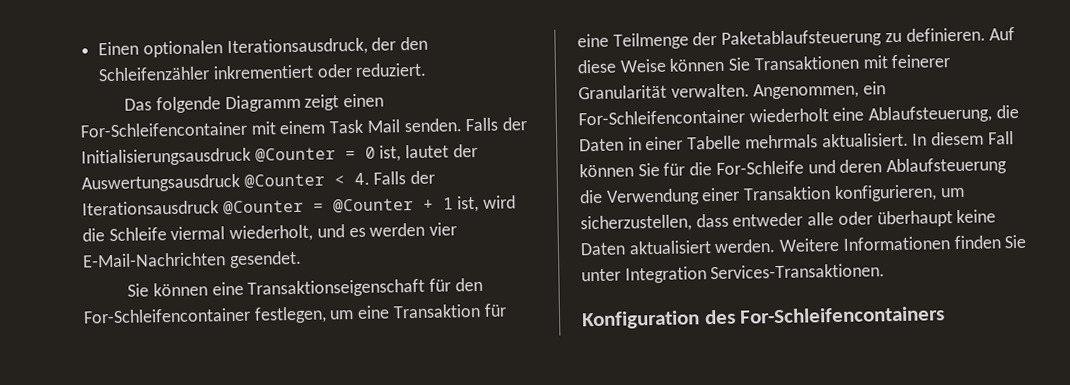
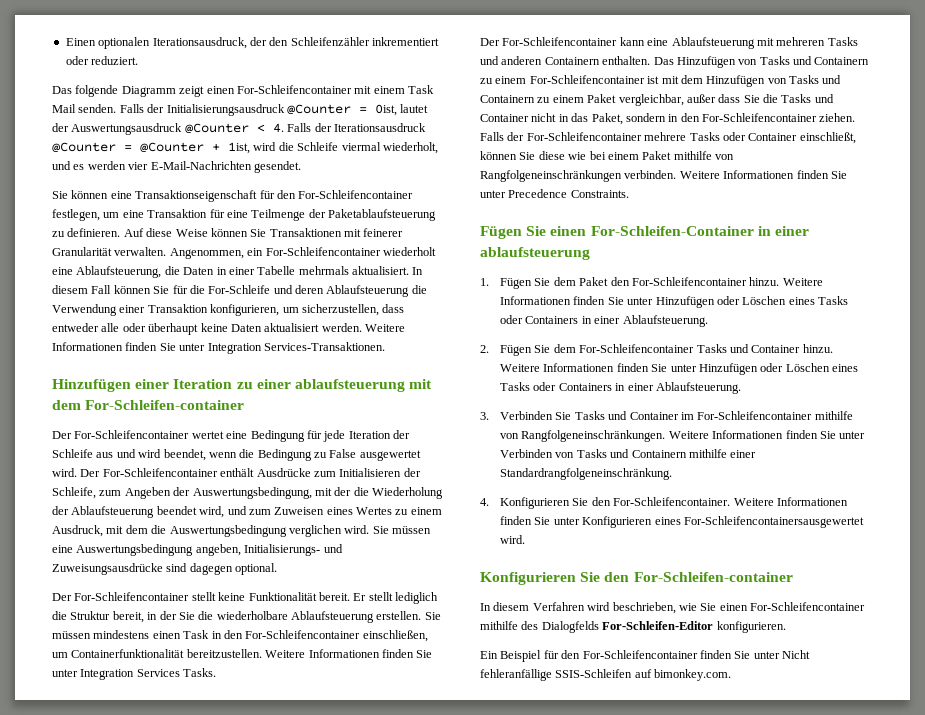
- Falls der Initialisierungsausdruck @Counter = 0 ist, lautet der Auswertungsausdruck @Counter < 4. Falls der Iterationsausdruck @Counter = @Counter + 1 ist, wird die Schleife viermal wiederholt, und es werden vier E-Mail-Nachrichten gesendet.
+ Falls der Initialisierungsausdruck @Counter = 0ist, lautet der Auswertungsausdruck @Counter < 4. Falls der Iterationsausdruck @Counter = @Counter + 1ist, wird die Schleife viermal wiederholt, und es werden vier E-Mail-Nachrichten gesendet.
- Konfiguration des For-Schleifencontainers
+ Hinzufügen einer Iteration zu einer ablaufsteuerung mit dem For-Schleifen-container
+ Der For-Schleifencontainer wertet eine Bedingung für jede Iteration der Schleife aus und wird beendet, wenn die Bedingung zu False ausgewertet wird. Der For-Schleifencontainer enthält Ausdrücke zum Initialisieren der Schleife, zum Angeben der Auswertungsbedingung, mit der die Wiederholung der Ablaufsteuerung beendet wird, und zum Zuweisen eines Wertes zu einem Ausdruck, mit dem die Auswertungsbedingung verglichen wird. Sie müssen eine Auswertungsbedingung angeben, Initialisierungs- und Zuweisungsausdrücke sind dagegen optional.
+ Der For-Schleifencontainer stellt keine Funktionalität bereit. Er stellt lediglich die Struktur bereit, in der Sie die wiederholbare Ablaufsteuerung erstellen. Sie müssen mindestens einen Task in den For-Schleifencontainer einschließen, um Containerfunktionalität bereitzustellen. Weitere Informationen finden Sie unter Integration Services Tasks.
+ Der For-Schleifencontainer kann eine Ablaufsteuerung mit mehreren Tasks und anderen Containern enthalten. Das Hinzufügen von Tasks und Containern zu einem For-Schleifencontainer ist mit dem Hinzufügen von Tasks und Containern zu einem Paket vergleichbar, außer dass Sie die Tasks und Container nicht in das Paket, sondern in den For-Schleifencontainer ziehen. Falls der For-Schleifencontainer mehrere Tasks oder Container einschließt, können Sie diese wie bei einem Paket mithilfe von Rangfolgeneinschränkungen verbinden. Weitere Informationen finden Sie unter Precedence Constraints.
+ Fügen Sie einen For-Schleifen-Container in einer ablaufsteuerung
+ 1. Fügen Sie dem Paket den For-Schleifencontainer hinzu. Weitere Informationen finden Sie unter Hinzufügen oder Löschen eines Tasks oder Containers in einer Ablaufsteuerung.
+ 2. Fügen Sie dem For-Schleifencontainer Tasks und Container hinzu. Weitere Informationen finden Sie unter Hinzufügen oder Löschen eines Tasks oder Containers in einer Ablaufsteuerung.
+ 3. Verbinden Sie Tasks und Container im For-Schleifencontainer mithilfe von Rangfolgeneinschränkungen. Weitere Informationen finden Sie unter Verbinden von Tasks und Containern mithilfe einer Standardrangfolgeneinschränkung.
+ 4. Konfigurieren Sie den For-Schleifencontainer. Weitere Informationen finden Sie unter Konfigurieren eines For-Schleifencontainersausgewertet wird.
+ Konfigurieren Sie den For-Schleifen-container
+ In diesem Verfahren wird beschrieben, wie Sie einen For-Schleifencontainer mithilfe des Dialogfelds For-Schleifen-Editor konfigurieren.
+ Ein Beispiel für den For-Schleifencontainer finden Sie unter Nicht fehleranfällige SSIS-Schleifen auf bimonkey.com.

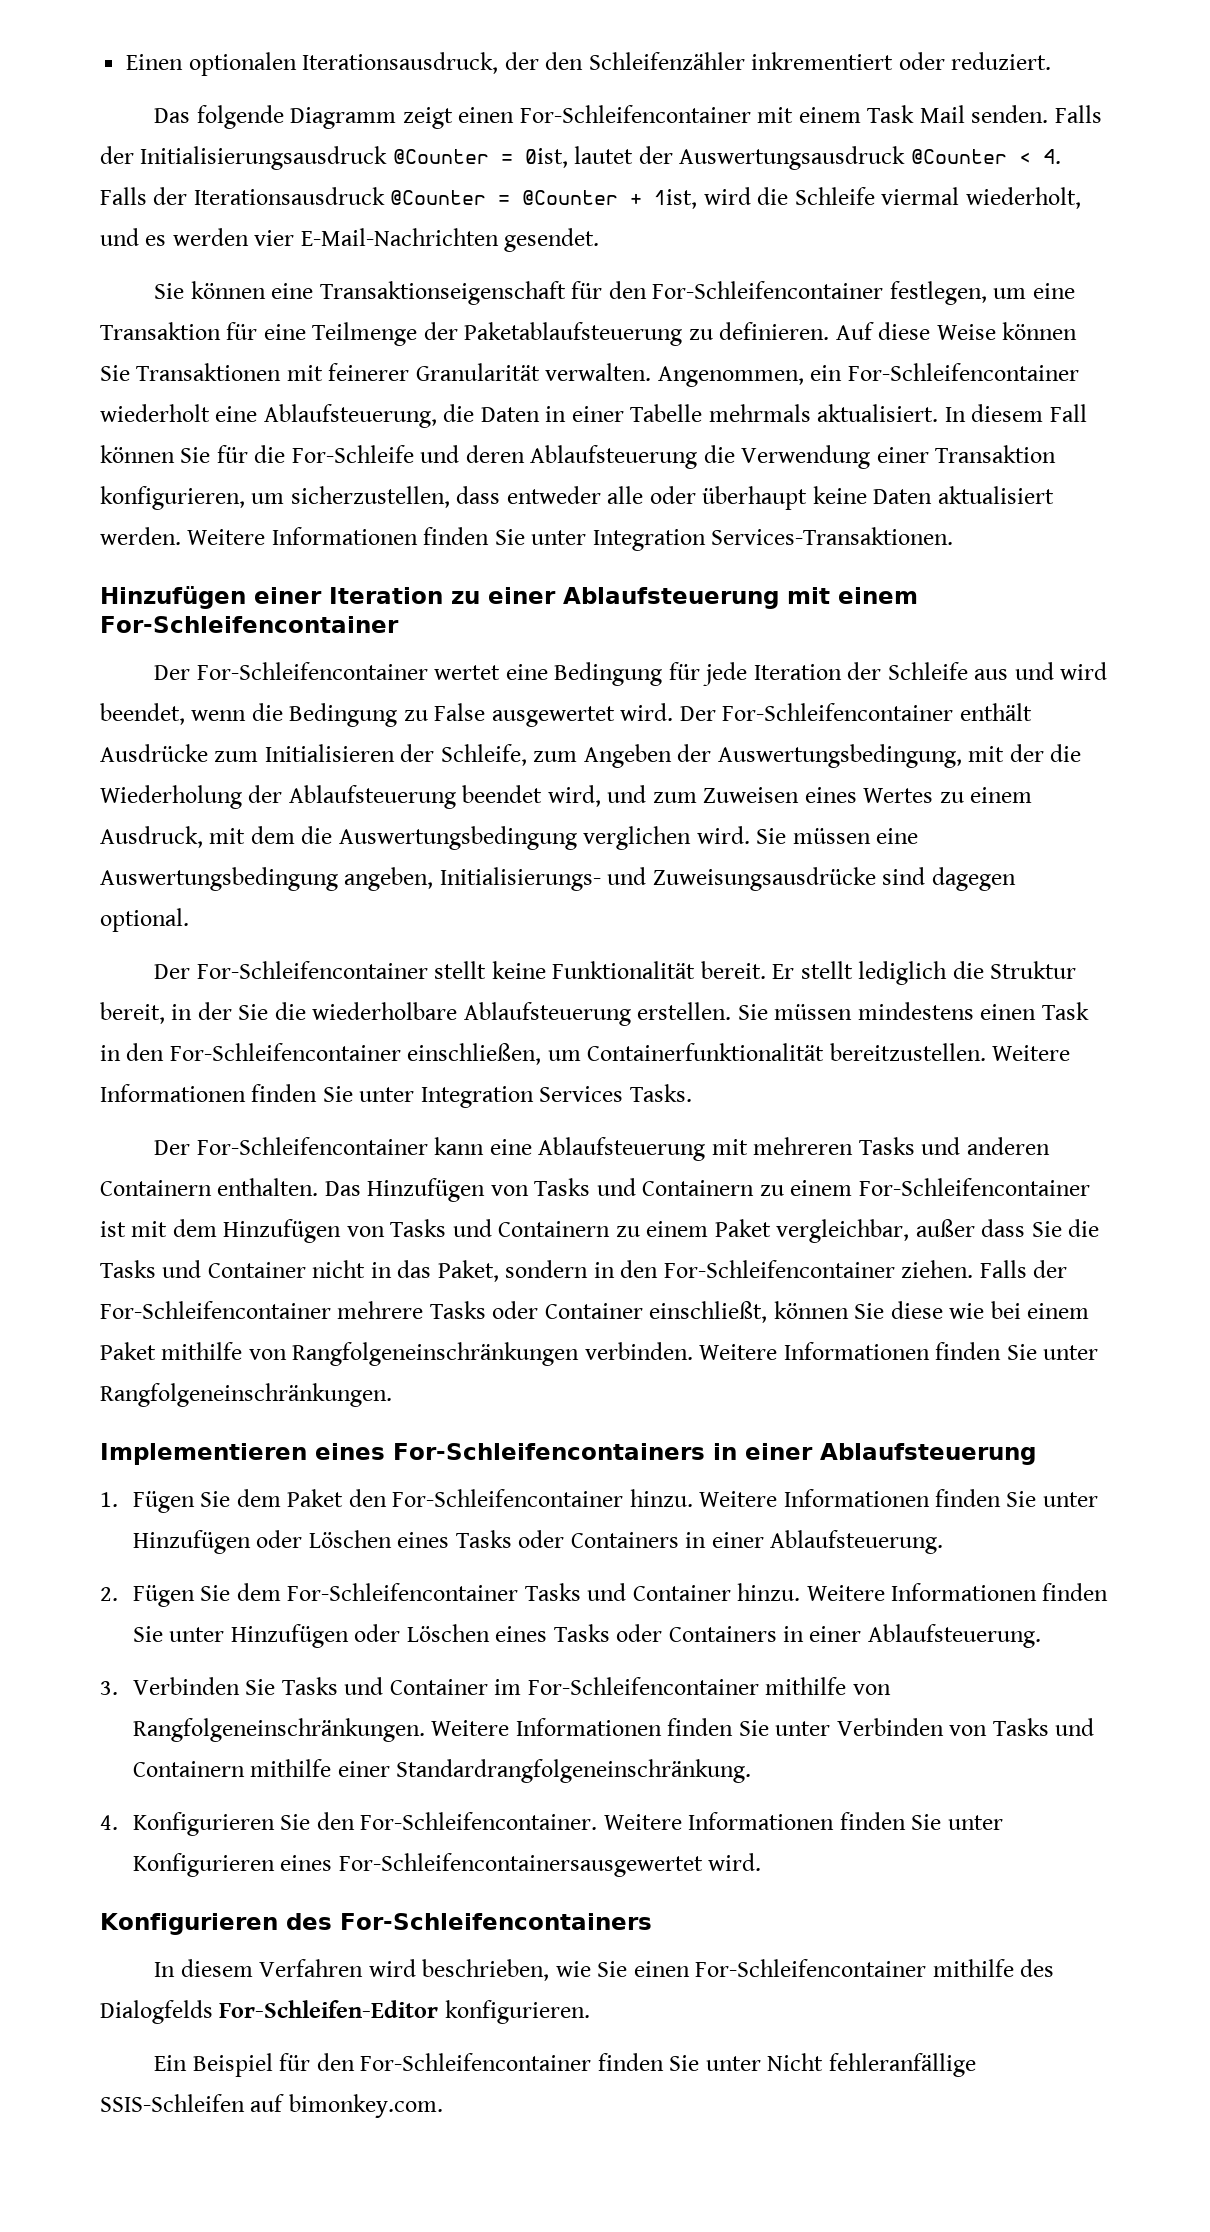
- Hinzufügen einer Iteration zu einer ablaufsteuerung mit dem For-Schleifen-container
+ Hinzufügen einer Iteration zu einer Ablaufsteuerung mit einem For-Schleifencontainer
- Weitere Informationen finden Sie unter Precedence Constraints.
- Fügen Sie einen For-Schleifen-Container in einer ablaufsteuerung
+ Weitere Informationen finden Sie unter Rangfolgeneinschränkungen.
+ Implementieren eines For-Schleifencontainers in einer Ablaufsteuerung
- Konfigurieren Sie den For-Schleifen-container
+ Konfigurieren des For-Schleifencontainers

